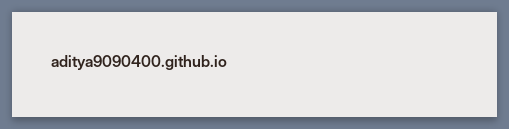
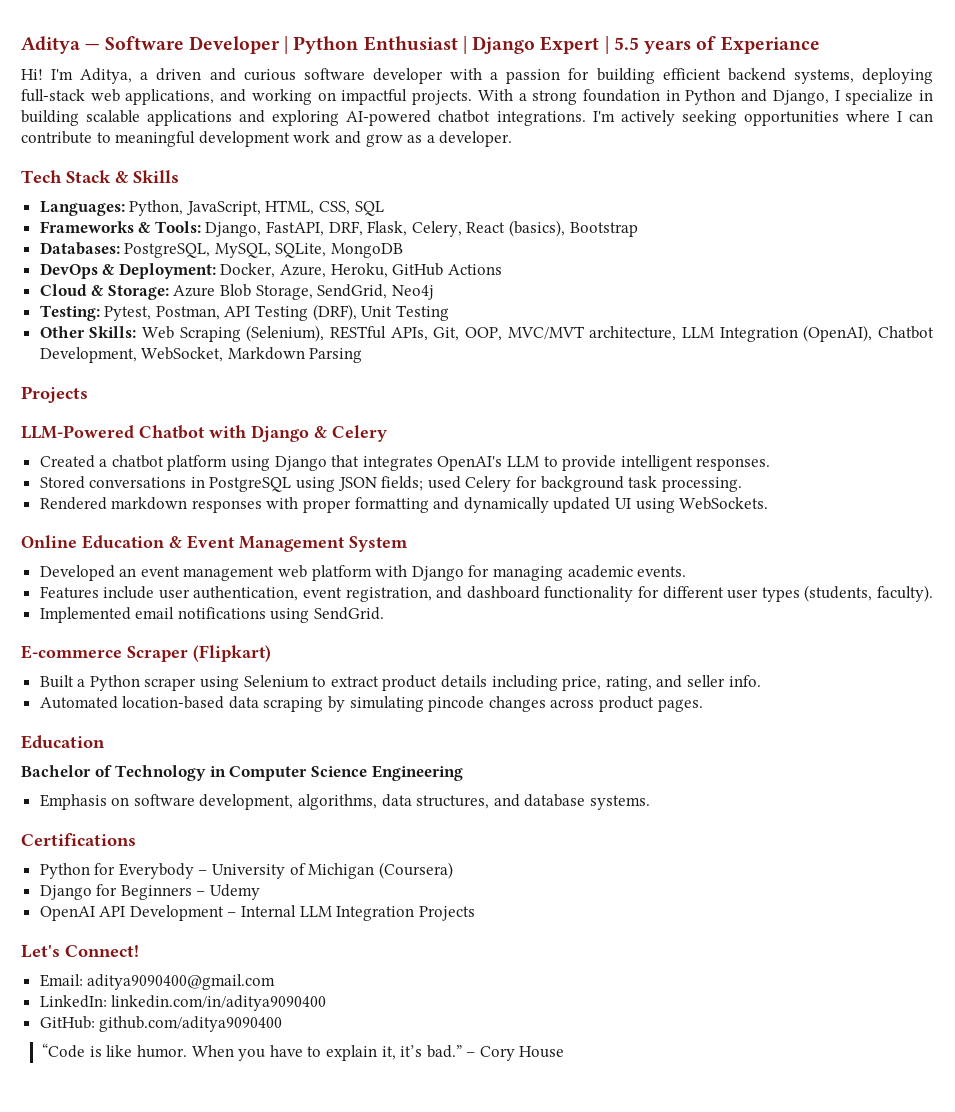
- aditya9090400.github.io
+ Aditya — Software Developer | Python Enthusiast | Django Expert | 5.5 years of Experiance
+ Hi! I'm Aditya, a driven and curious software developer with a passion for building efficient backend systems, deploying full-stack web applications, and working on impactful projects. With a strong foundation in Python and Django, I specialize in building scalable applications and exploring AI-powered chatbot integrations. I'm actively seeking opportunities where I can contribute to meaningful development work and grow as a developer.
+ Tech Stack & Skills
+ Languages: Python, JavaScript, HTML, CSS, SQL
+ Frameworks & Tools: Django, FastAPI, DRF, Flask, Celery, React (basics), Bootstrap
+ Databases: PostgreSQL, MySQL, SQLite, MongoDB
+ DevOps & Deployment: Docker, Azure, Heroku, GitHub Actions
+ Cloud & Storage: Azure Blob Storage, SendGrid, Neo4j
+ Testing: Pytest, Postman, API Testing (DRF), Unit Testing
+ Other Skills: Web Scraping (Selenium), RESTful APIs, Git, OOP, MVC/MVT architecture, LLM Integration (OpenAI), Chatbot Development, WebSocket, Markdown Parsing
+ Projects
+ LLM-Powered Chatbot with Django & Celery
+ Created a chatbot platform using Django that integrates OpenAI's LLM to provide intelligent responses.
+ Stored conversations in PostgreSQL using JSON fields; used Celery for background task processing.
+ Rendered markdown responses with proper formatting and dynamically updated UI using WebSockets.
+ Online Education & Event Management System
+ Developed an event management web platform with Django for managing academic events.
+ Features include user authentication, event registration, and dashboard functionality for different user types (students, faculty).
+ Implemented email notifications using SendGrid.
+ E-commerce Scraper (Flipkart)
+ Built a Python scraper using Selenium to extract product details including price, rating, and seller info.
+ Automated location-based data scraping by simulating pincode changes across product pages.
+ Education
+ Bachelor of Technology in Computer Science Engineering
+ Emphasis on software development, algorithms, data structures, and database systems.
+ Certifications
+ Python for Everybody – University of Michigan (Coursera)
+ Django for Beginners – Udemy
+ OpenAI API Development – Internal LLM Integration Projects
+ Let's Connect!
+ Email: aditya9090400@gmail.com
+ LinkedIn: linkedin.com/in/aditya9090400
+ GitHub: github.com/aditya9090400
+ “Code is like humor. When you have to explain it, it’s bad.” – Cory House

